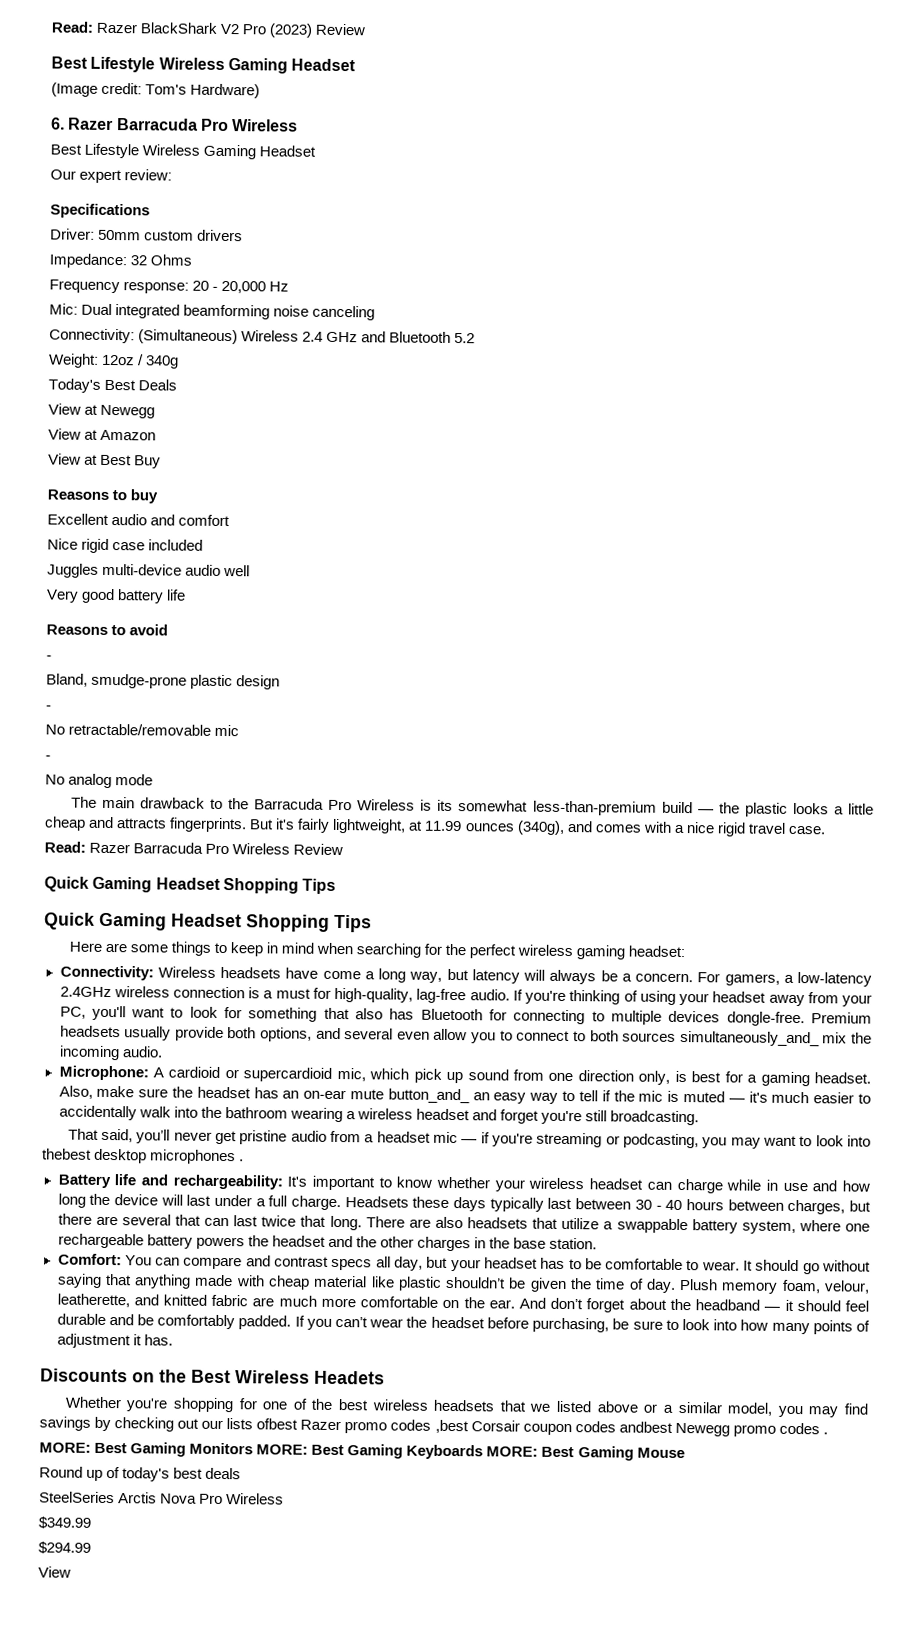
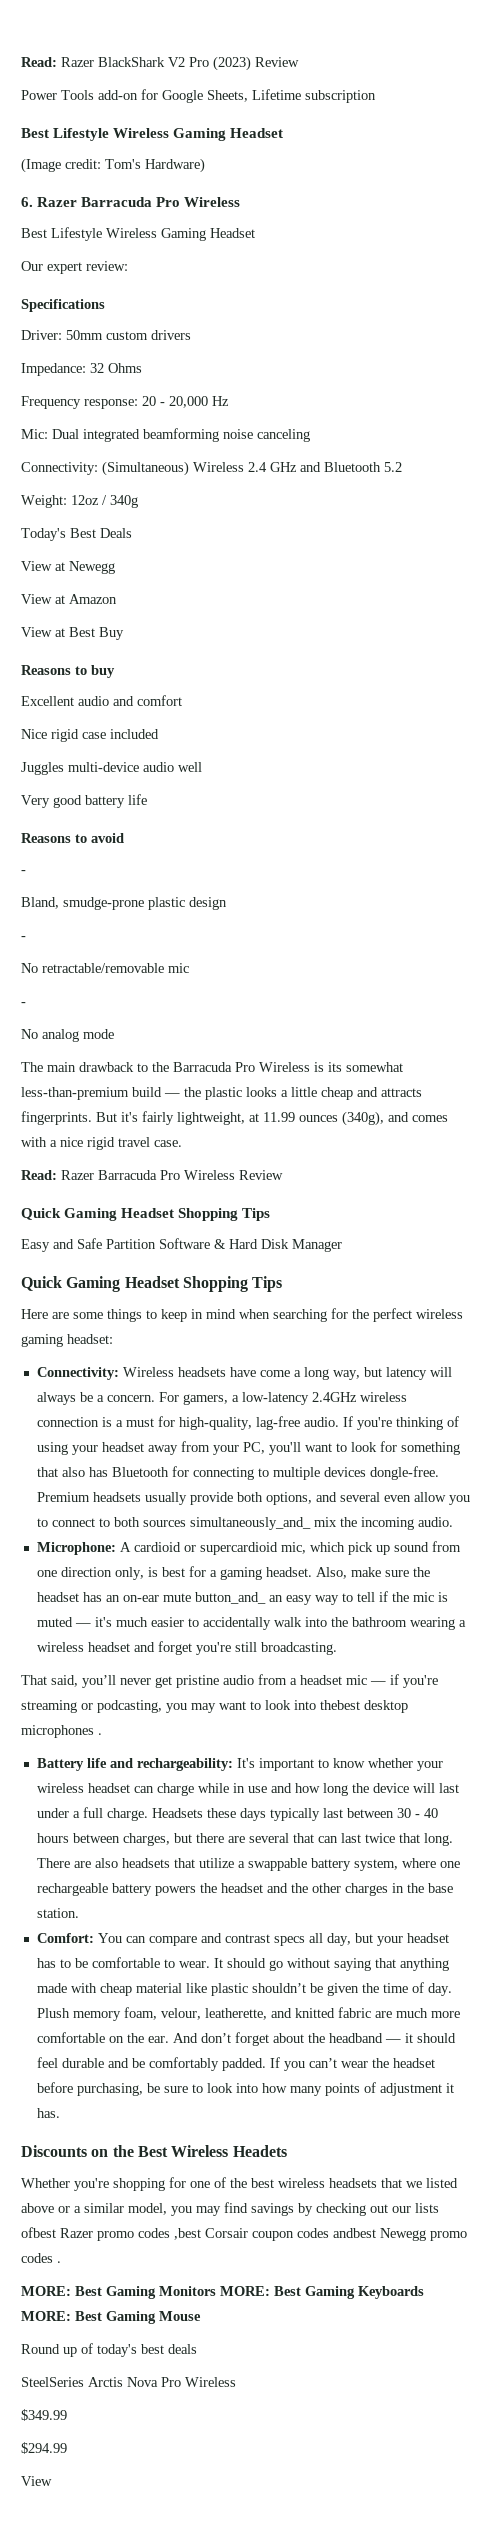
+ Power Tools add-on for Google Sheets, Lifetime subscription
+ Easy and Safe Partition Software & Hard Disk Manager

